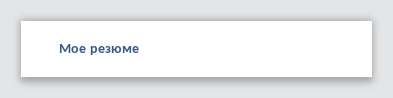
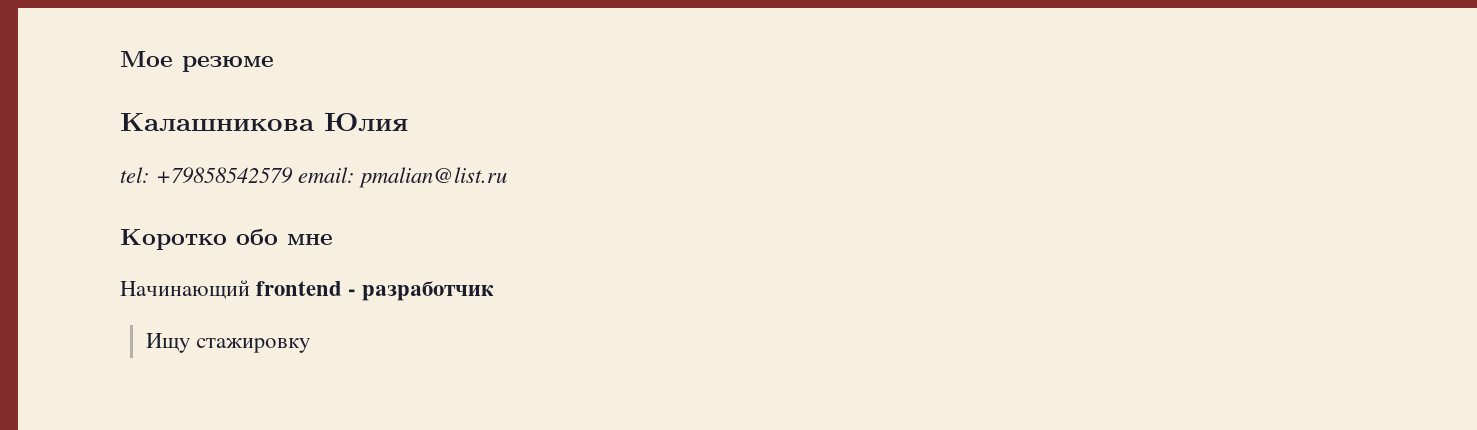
+ Калашникова Юлия
+ tel: +79858542579 email: pmalian@list.ru
+ Коротко обо мне
+ Начинающий frontend - разработчик
+ Ищу стажировку

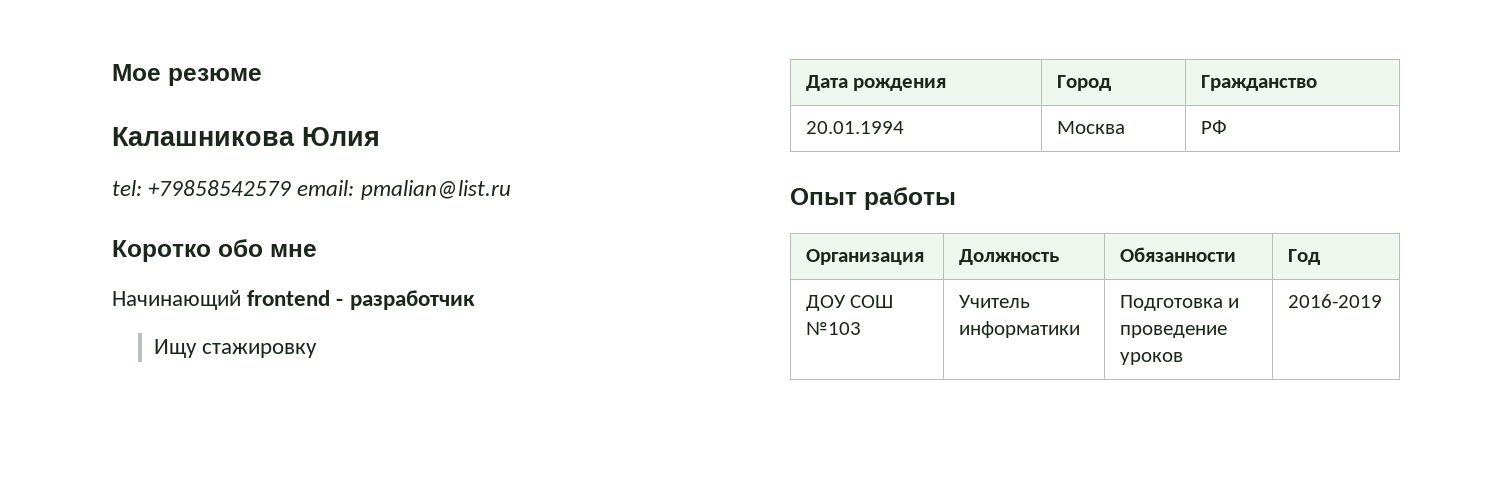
+ Дата рождения | Город | Гражданство
+ 20.01.1994 | Москва | РФ
+ Опыт работы
+ Организация | Должность | Обязанности | Год
+ ДОУ СОШ №103 | Учитель информатики | Подготовка и проведение уроков | 2016-2019

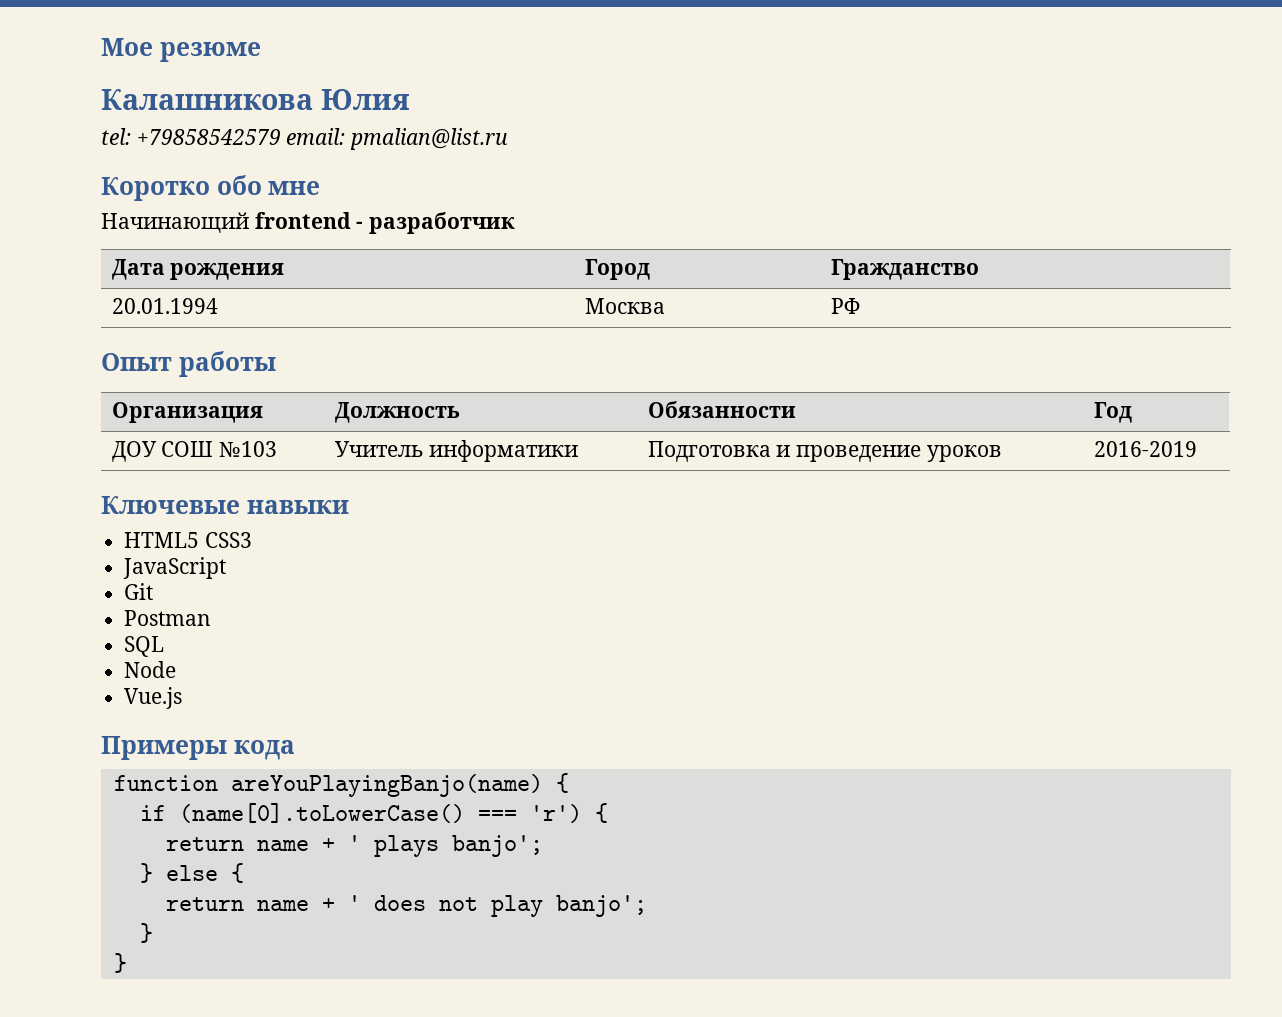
- Ищу стажировку
+ Ключевые навыки
+ HTML5 CSS3
+ JavaScript
+ Git
+ Postman
+ SQL
+ Node
+ Vue.js
+ Примеры кода
+ function areYouPlayingBanjo(name) {
+ if (name[0].toLowerCase() === 'r') {
+ return name + ' plays banjo';
+ } else {
+ return name + ' does not play banjo';
+ }
+ }

